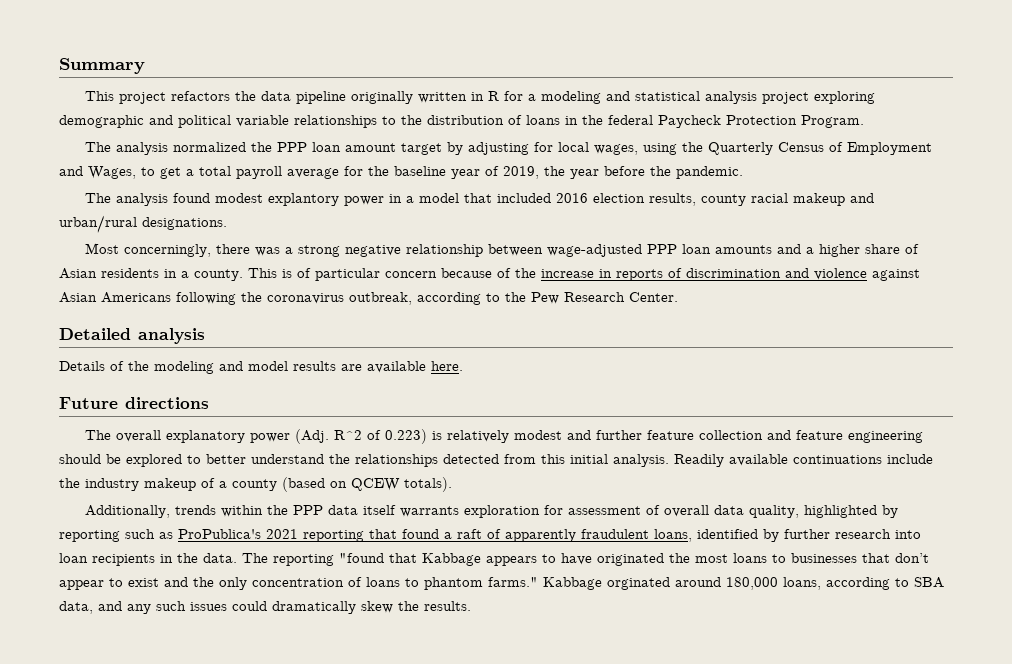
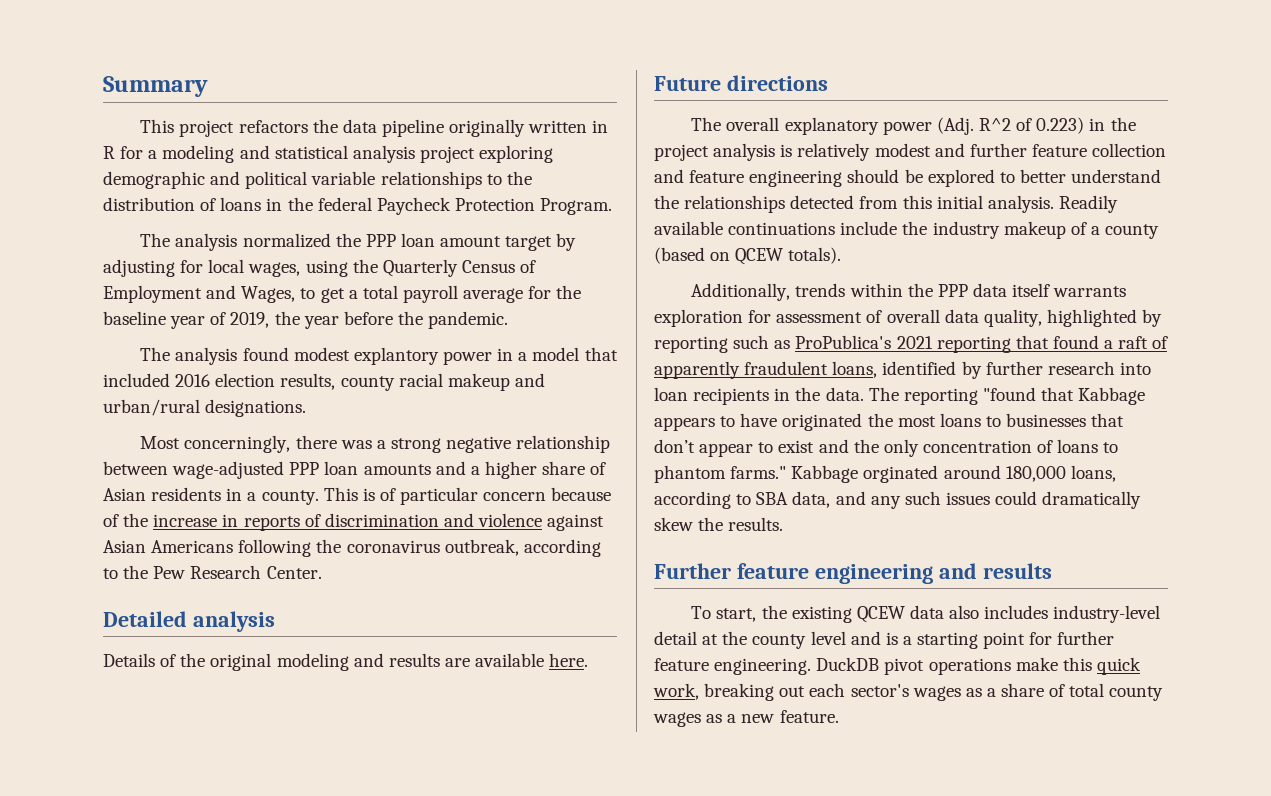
- Details of the modeling and model results are available here.
+ Details of the original modeling and results are available here.
- The overall explanatory power (Adj. R^2 of 0.223) is relatively modest and further feature collection and feature engineering should be explored to better understand the relationships detected from this initial analysis.
+ The overall explanatory power (Adj. R^2 of 0.223) in the project analysis is relatively modest and further feature collection and feature engineering should be explored to better understand the relationships detected from this initial analysis.
+ Further feature engineering and results
+ To start, the existing QCEW data also includes industry-level detail at the county level and is a starting point for further feature engineering. DuckDB pivot operations make this quick work, breaking out each sector's wages as a share of total county wages as a new feature.

